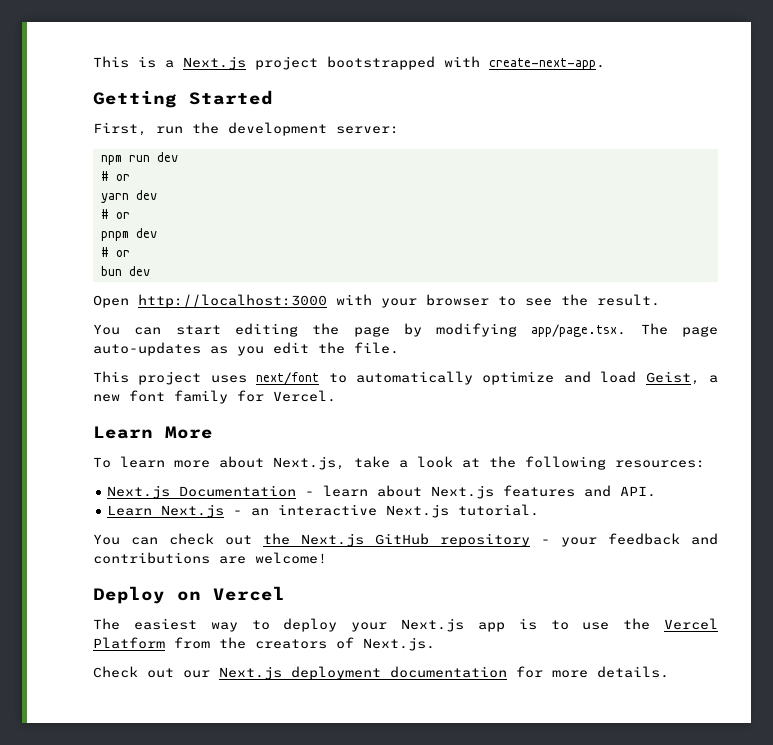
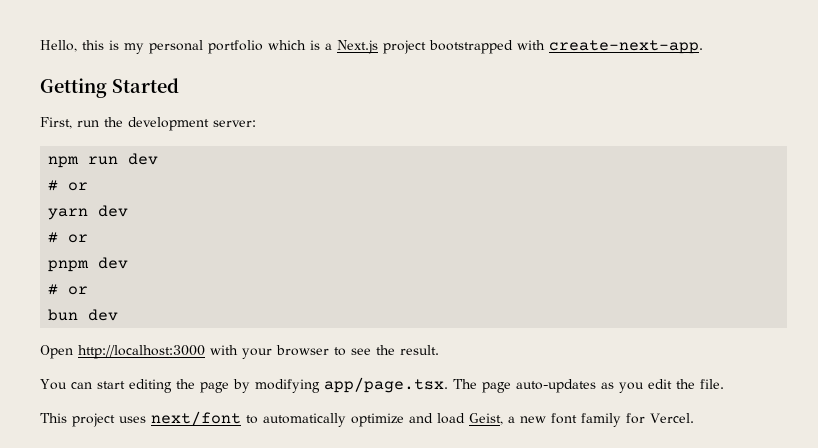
- This is a Next.js project bootstrapped with create-next-app.
+ Hello, this is my personal portfolio which is a Next.js project bootstrapped with create-next-app.
- Learn More
- To learn more about Next.js, take a look at the following resources:
- Next.js Documentation - learn about Next.js features and API.
- Learn Next.js - an interactive Next.js tutorial.
- You can check out the Next.js GitHub repository - your feedback and contributions are welcome!
- Deploy on Vercel
- The easiest way to deploy your Next.js app is to use the Vercel Platform from the creators of Next.js.
- Check out our Next.js deployment documentation for more details.

